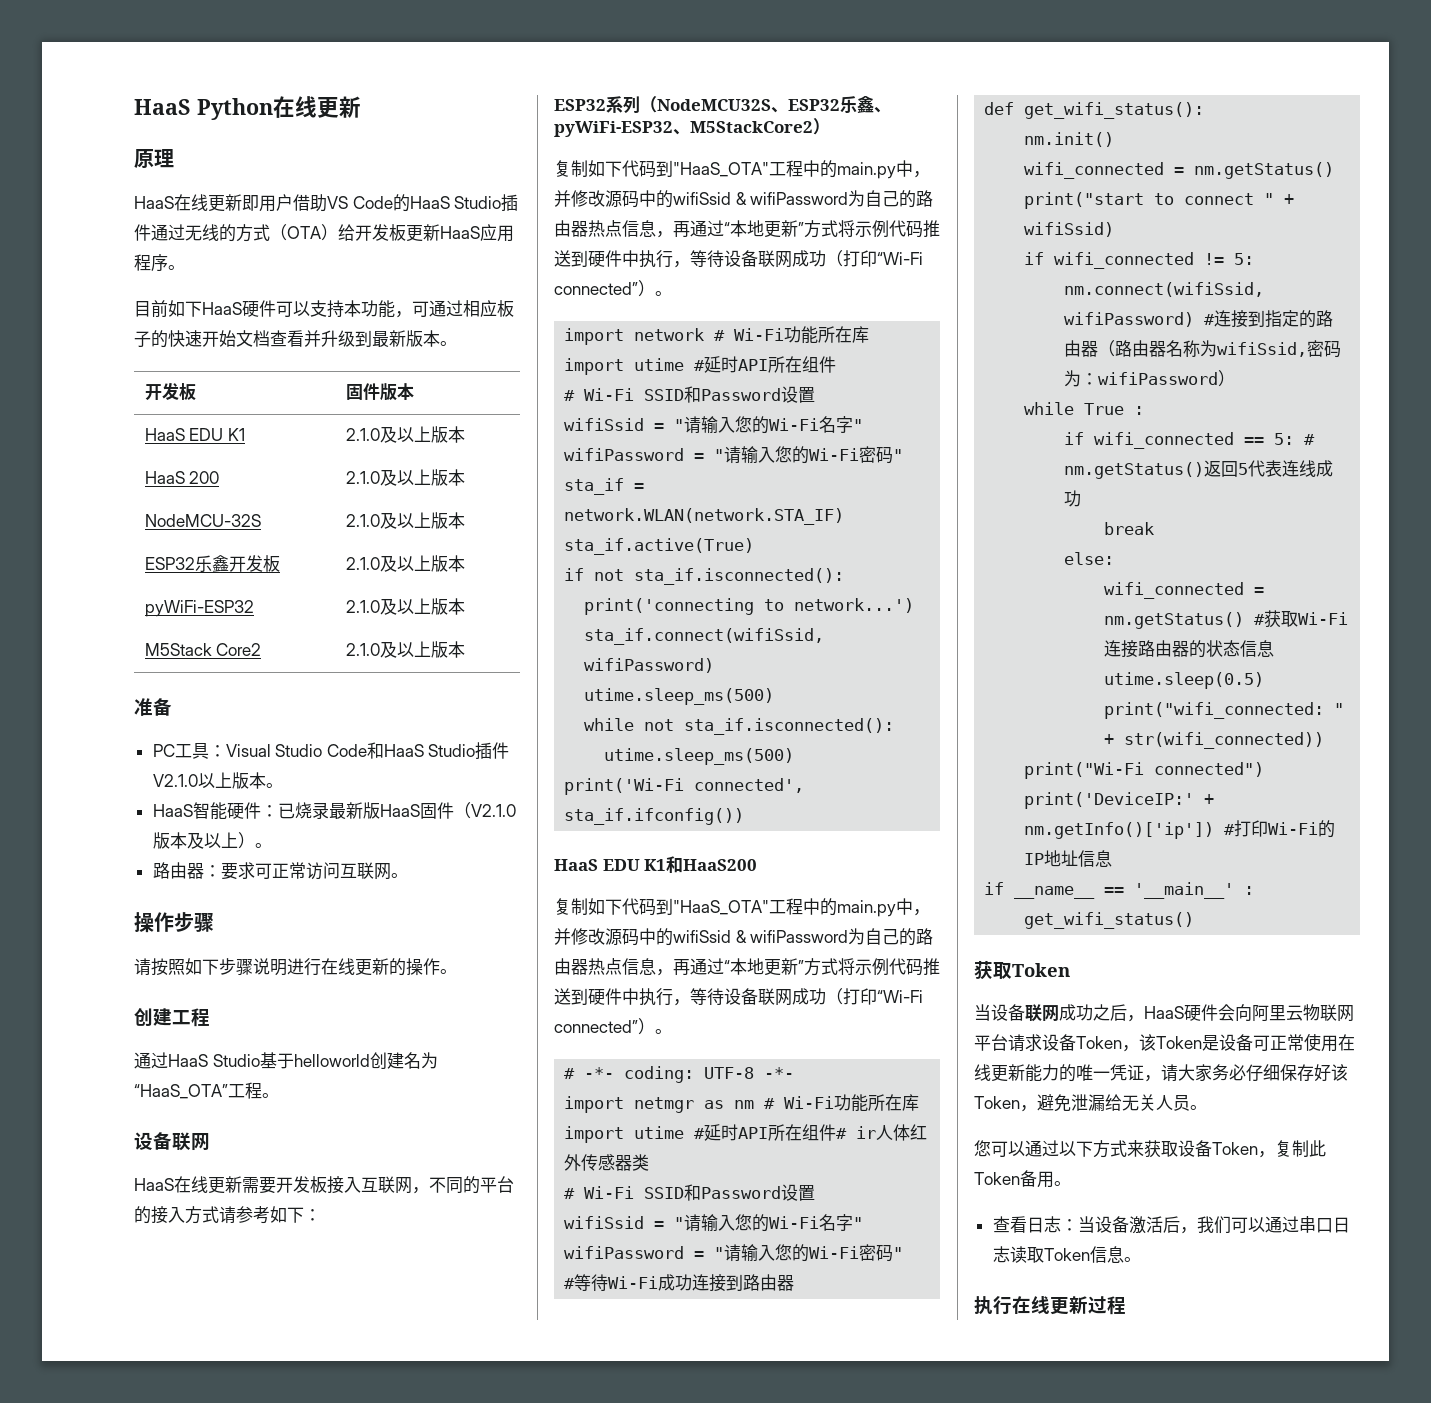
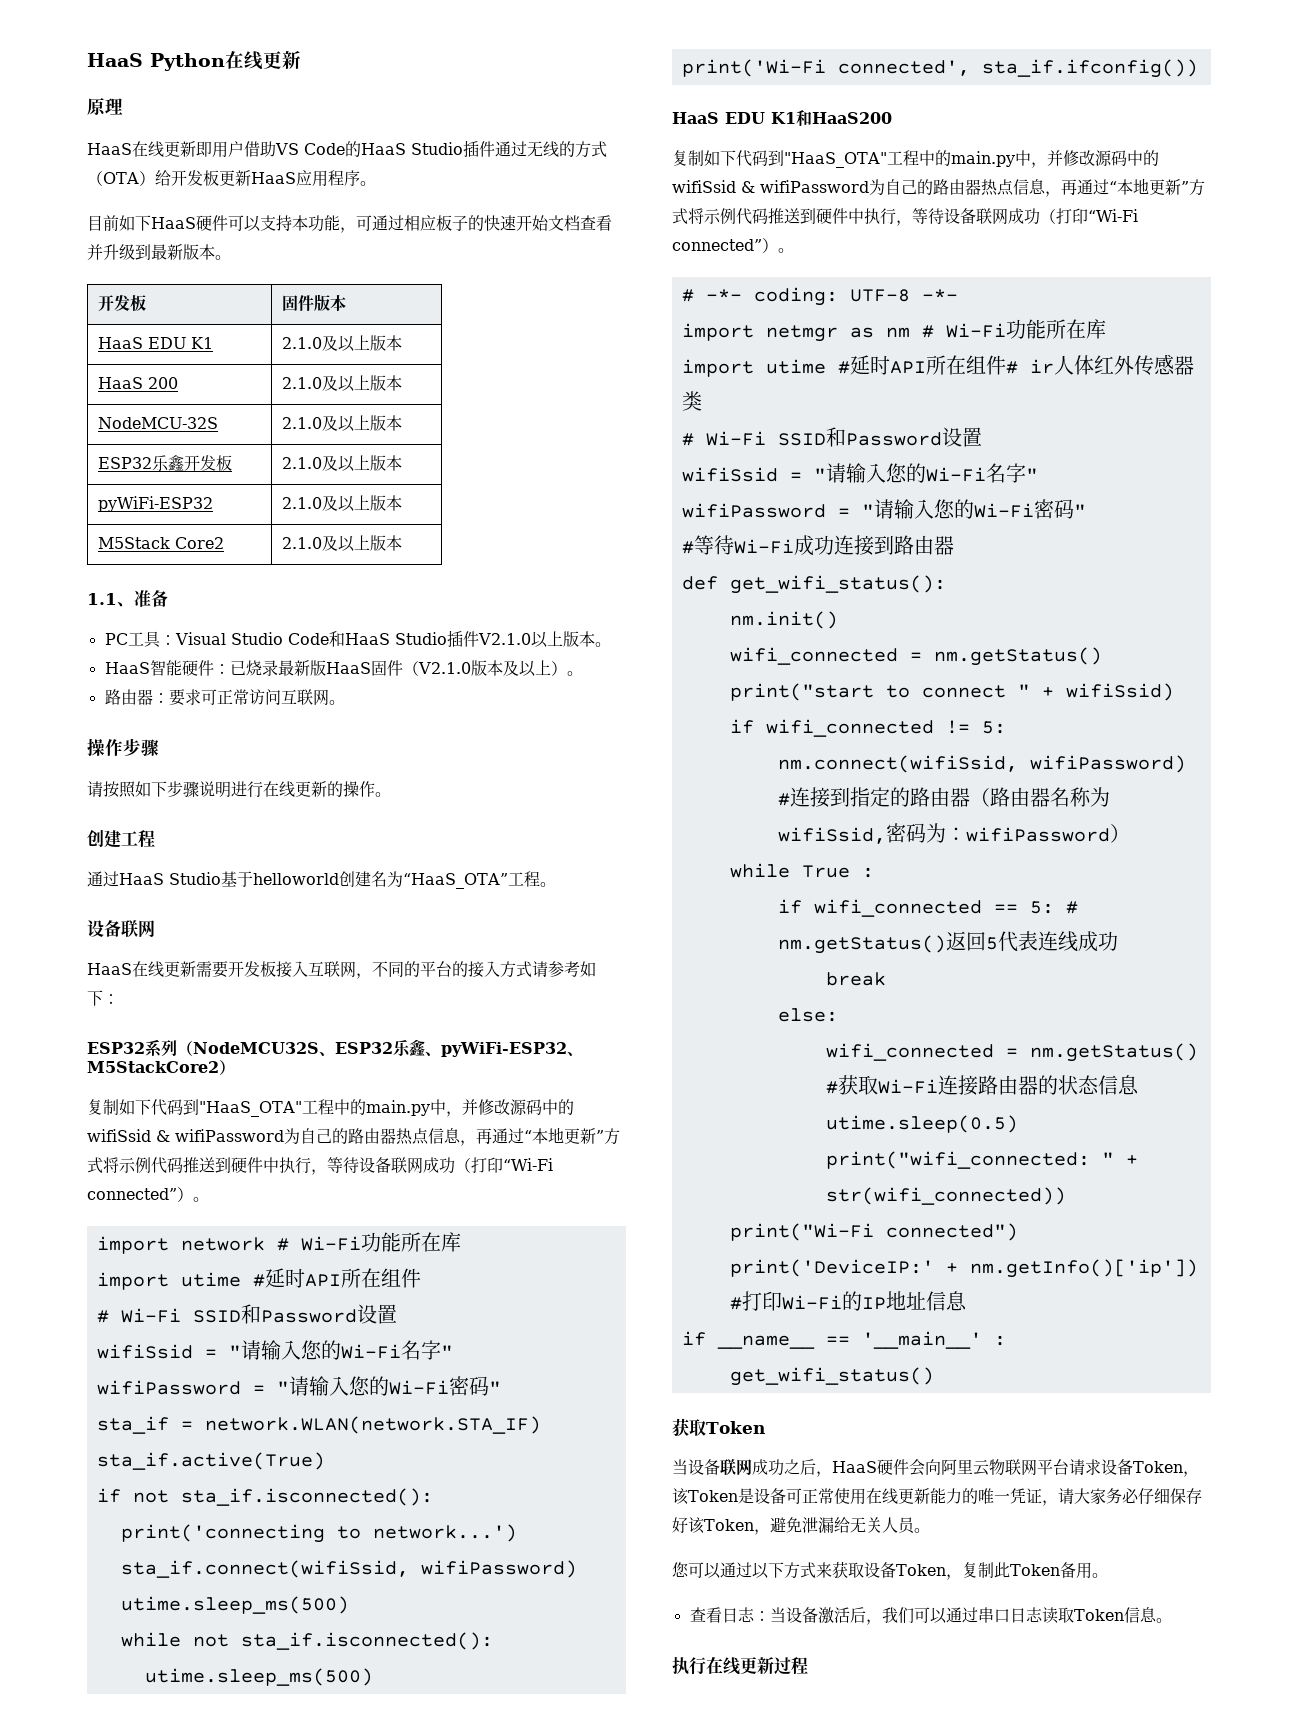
- 准备
+ 1.1、准备

